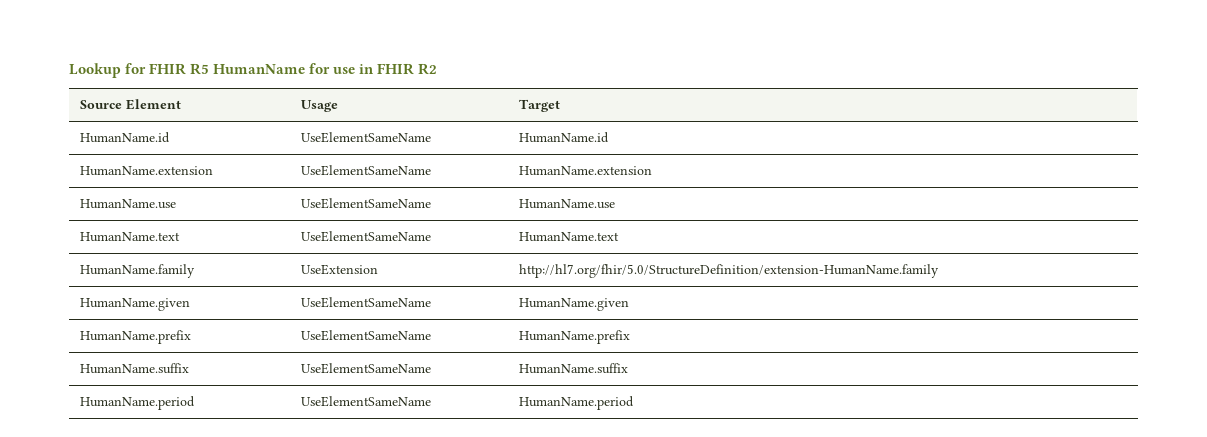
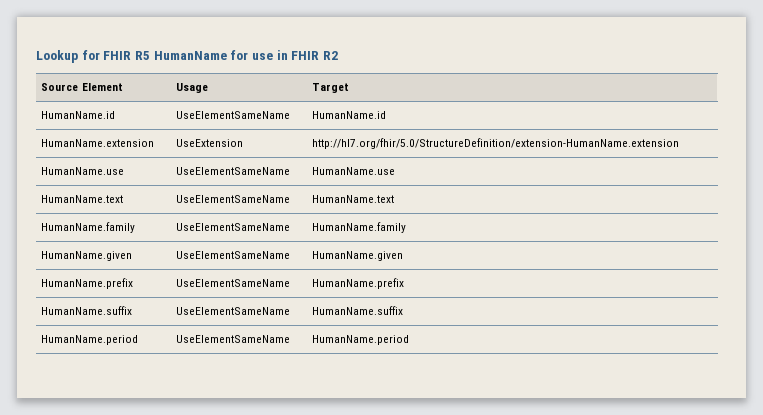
- HumanName.extension | UseElementSameName | HumanName.extension
+ HumanName.extension | UseExtension | http://hl7.org/fhir/5.0/StructureDefinition/extension-HumanName.extension
- HumanName.family | UseExtension | http://hl7.org/fhir/5.0/StructureDefinition/extension-HumanName.family
+ HumanName.family | UseElementSameName | HumanName.family

